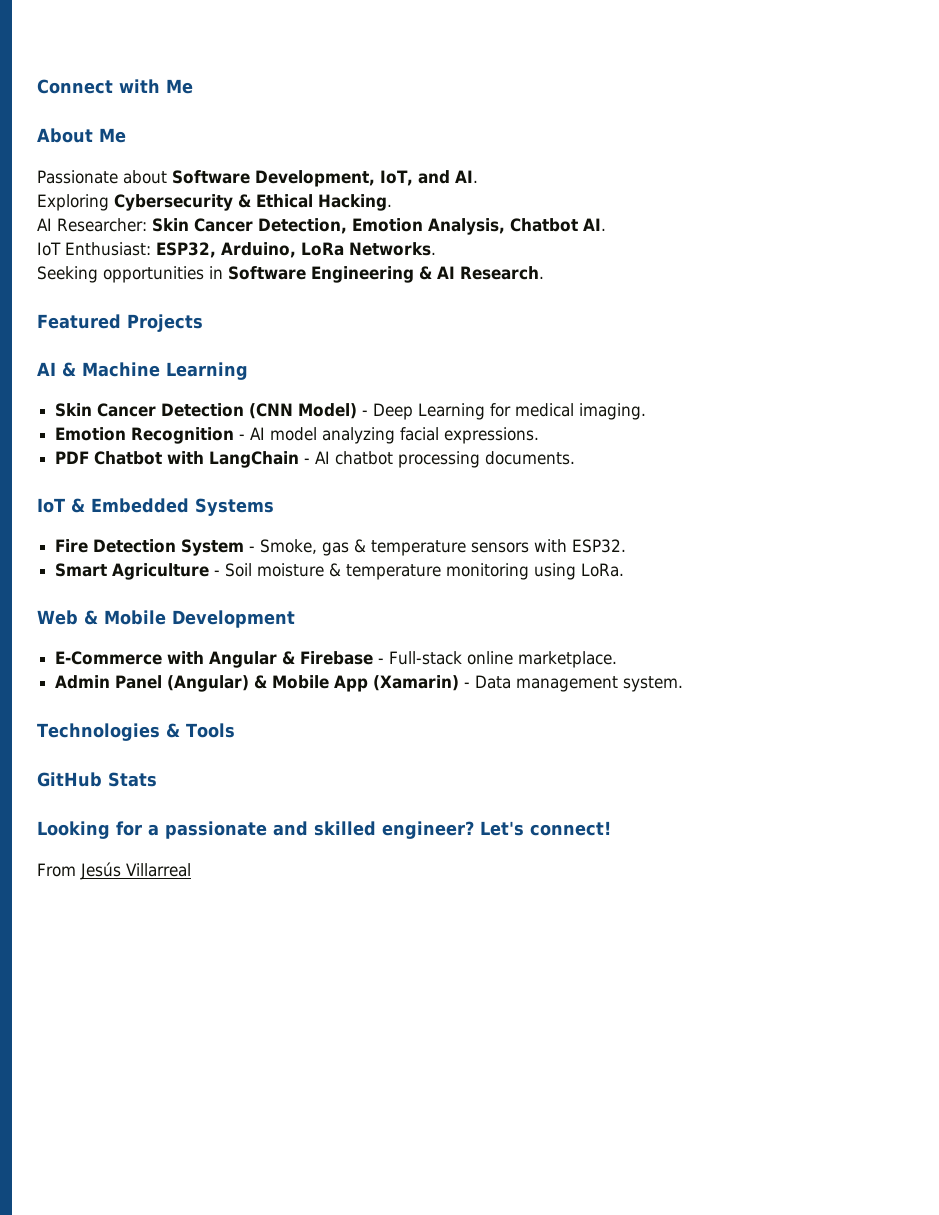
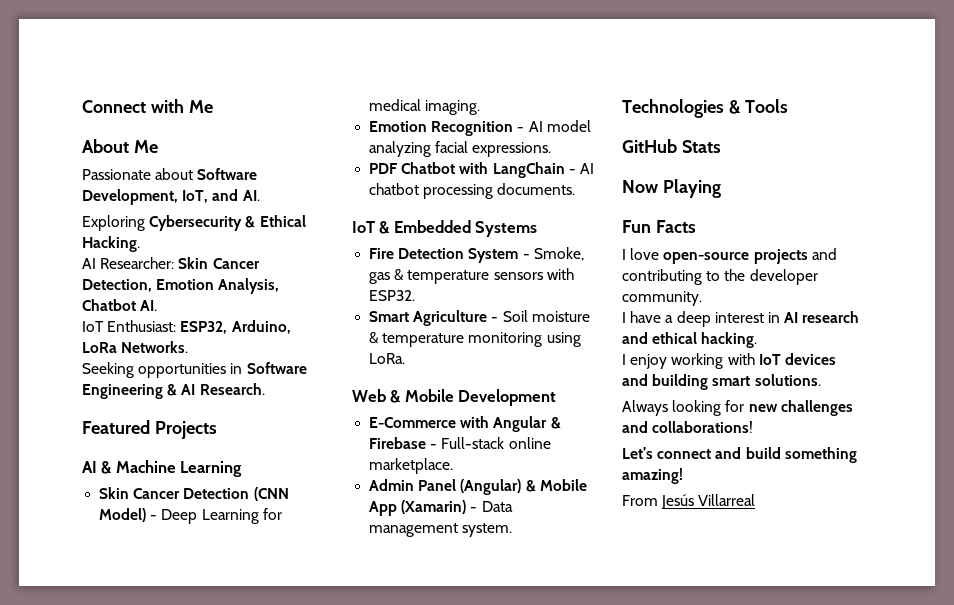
- Looking for a passionate and skilled engineer? Let's connect!
+ Now Playing
+ Fun Facts
+ I love open-source projects and contributing to the developer community.
+ I have a deep interest in AI research and ethical hacking.
+ I enjoy working with IoT devices and building smart solutions.
+ Always looking for new challenges and collaborations!
+ Let’s connect and build something amazing!

